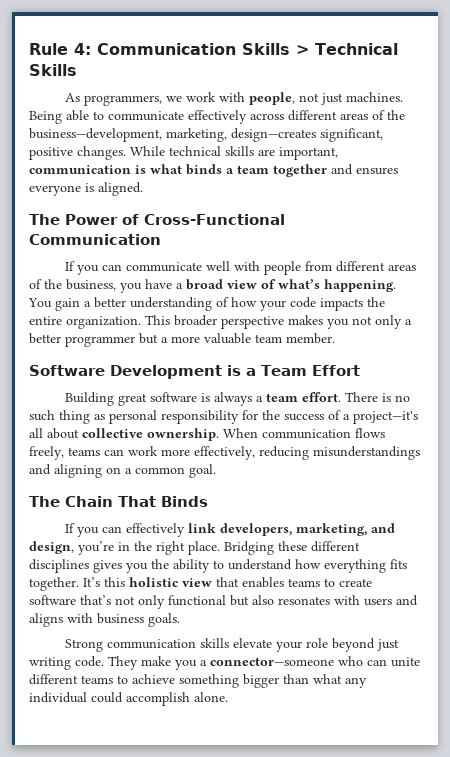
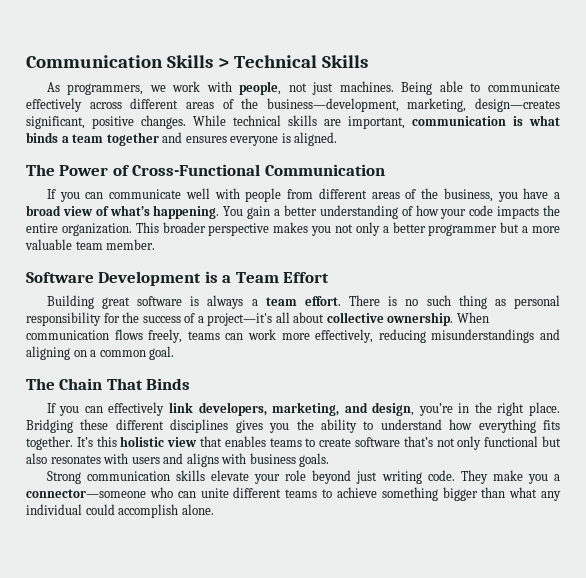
- Rule 4: Communication Skills > Technical Skills
+ Communication Skills > Technical Skills

